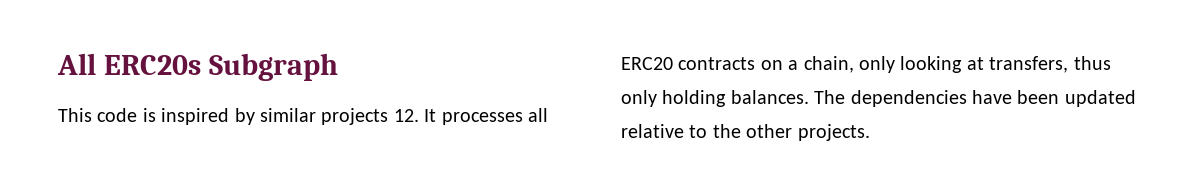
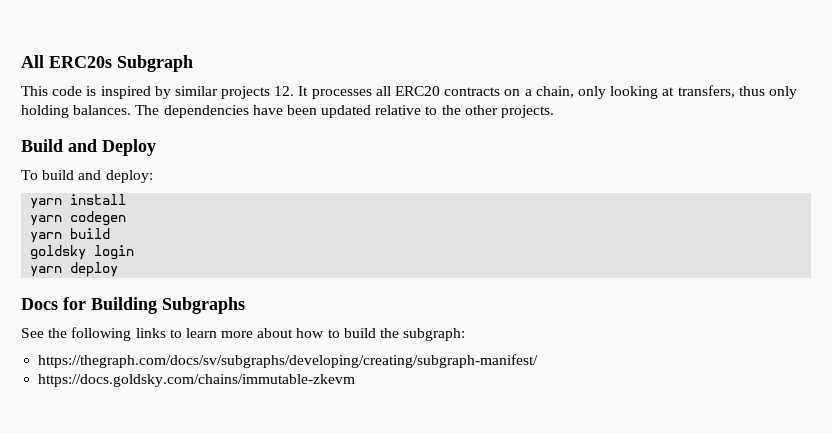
+ Build and Deploy
+ To build and deploy:
+ yarn install
+ yarn codegen
+ yarn build
+ goldsky login
+ yarn deploy
+ Docs for Building Subgraphs
+ See the following links to learn more about how to build the subgraph:
+ https://thegraph.com/docs/sv/subgraphs/developing/creating/subgraph-manifest/
+ https://docs.goldsky.com/chains/immutable-zkevm

